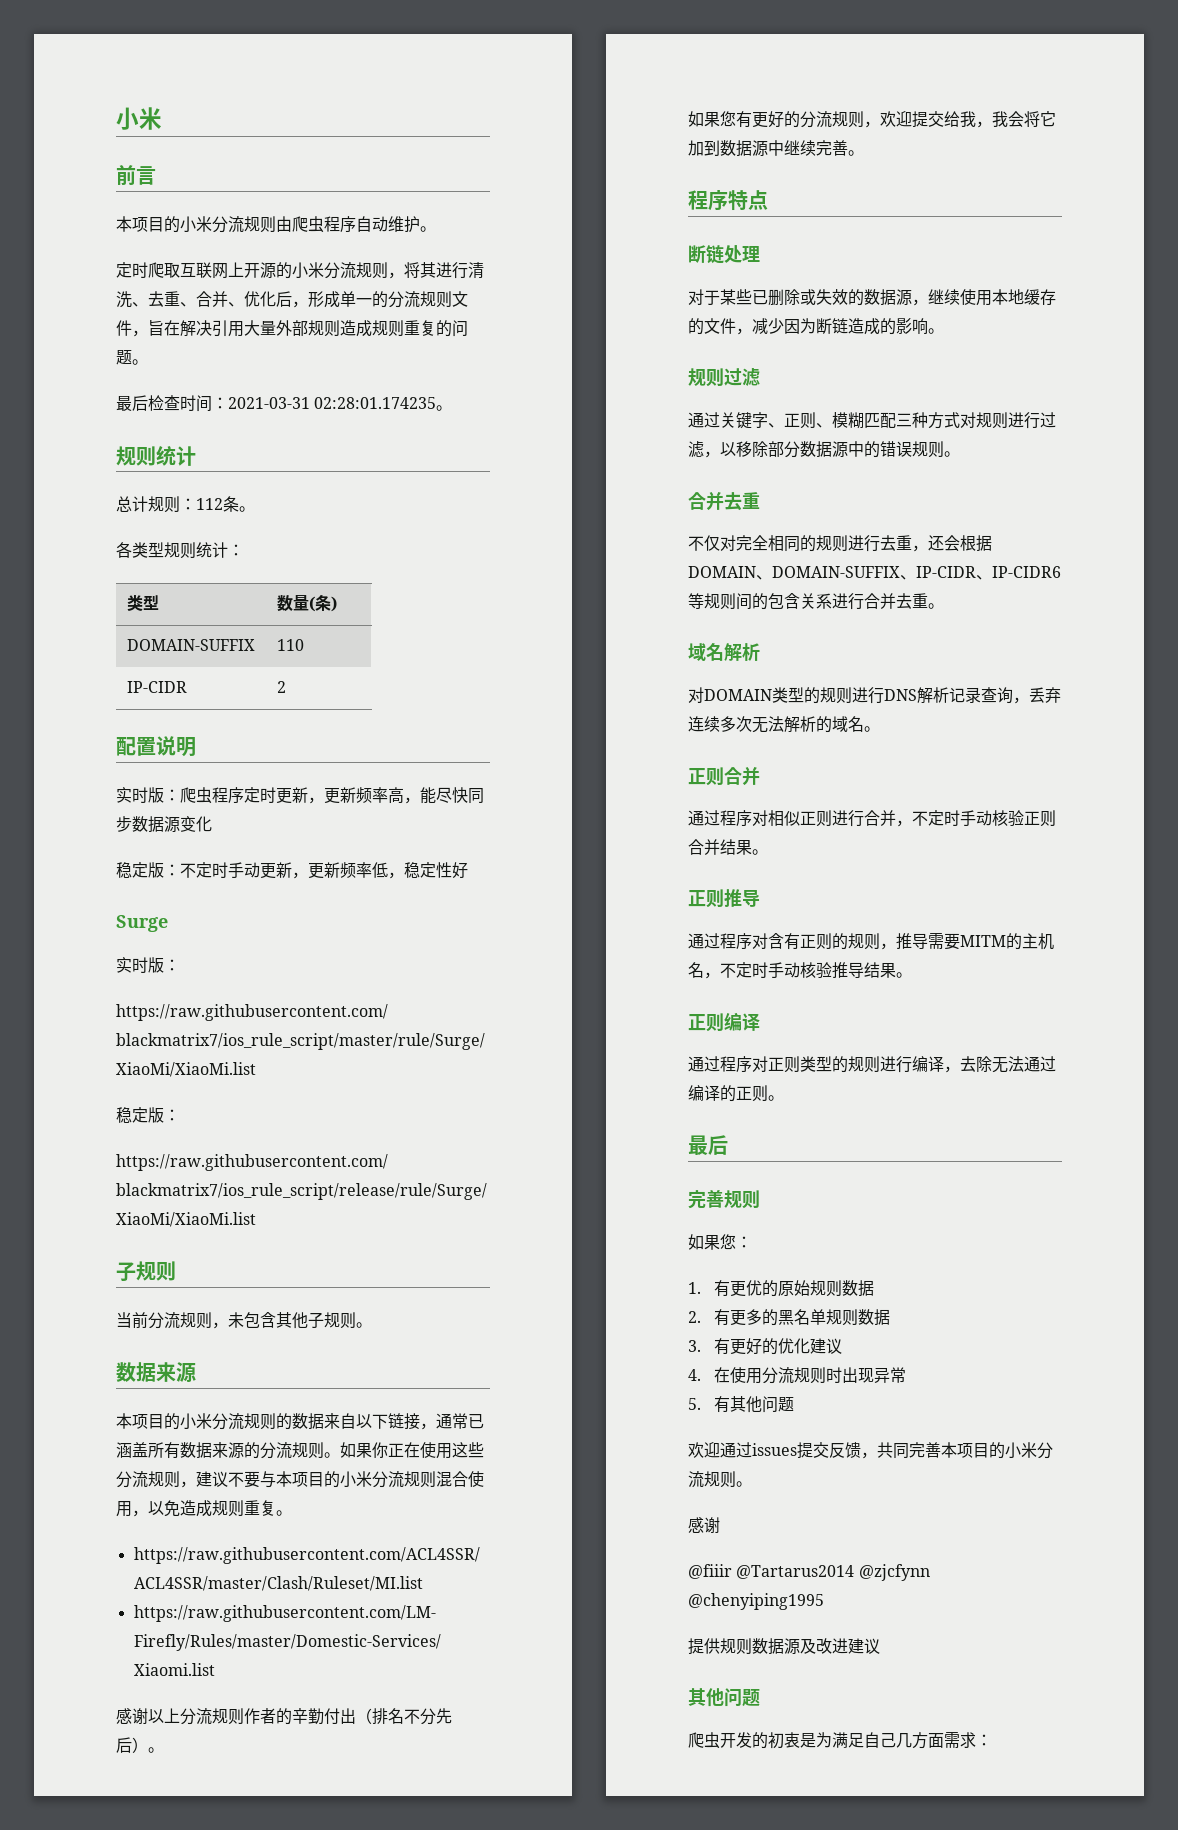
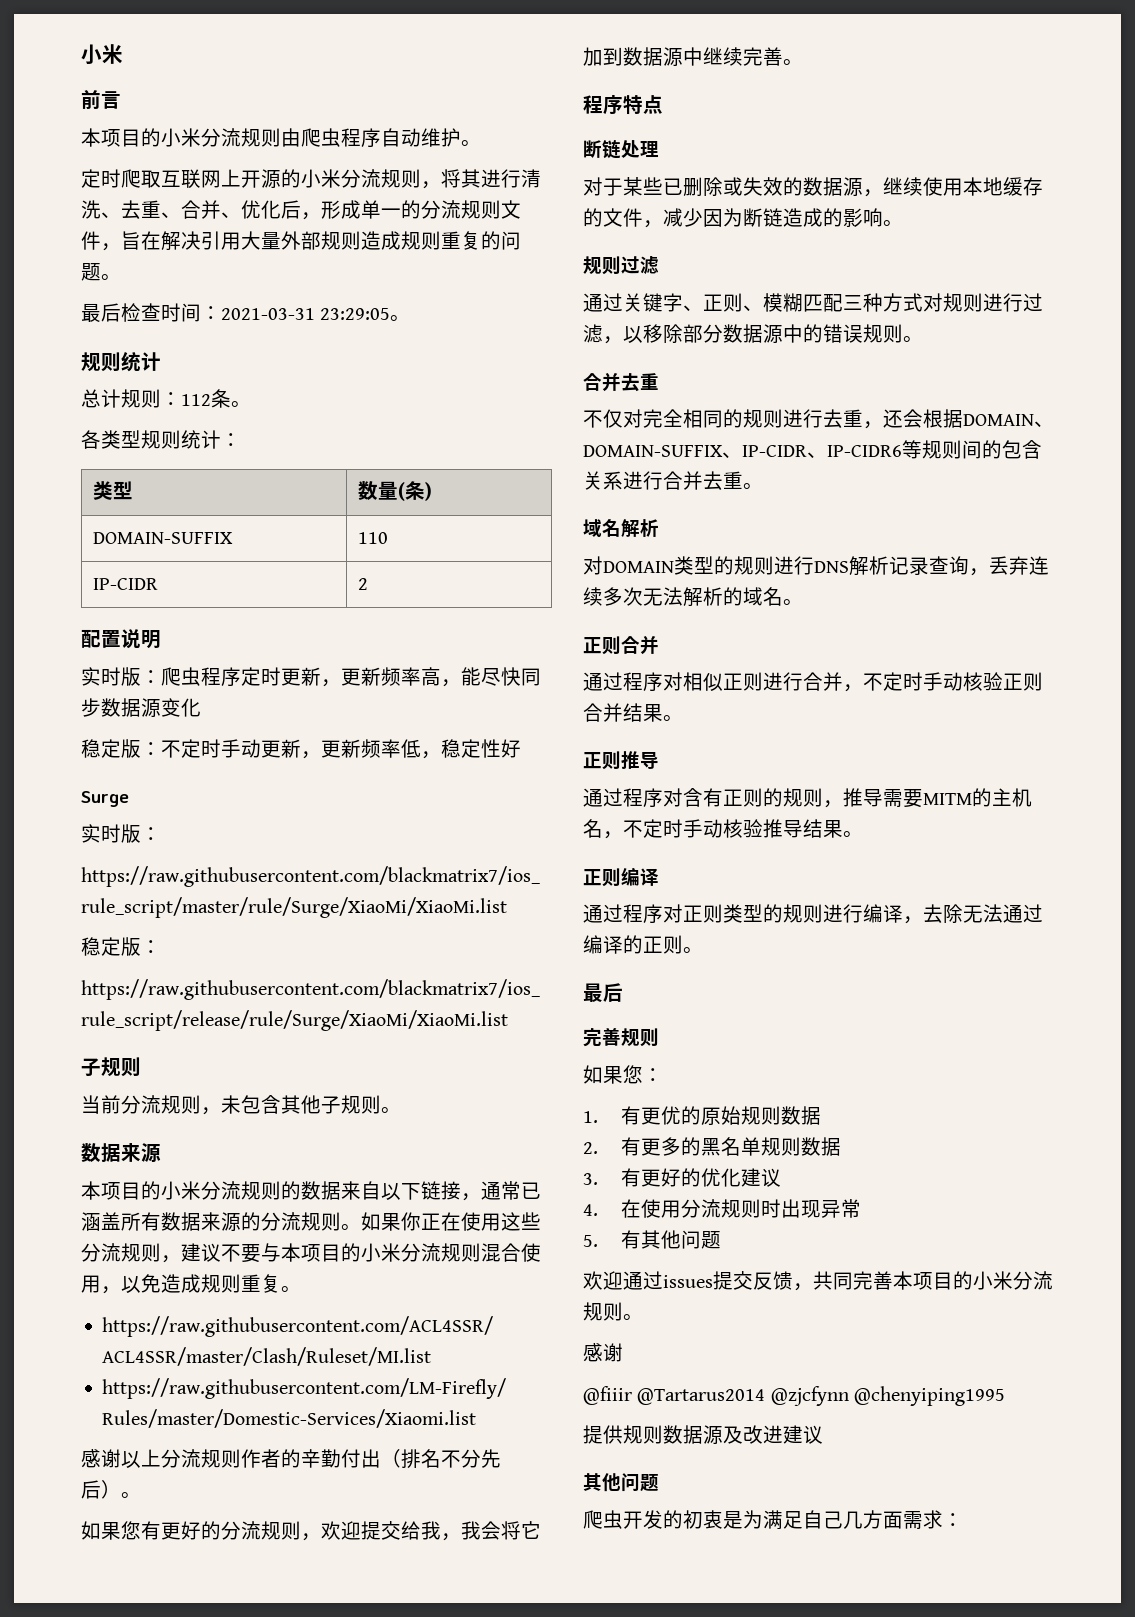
- 最后检查时间：2021-03-31 02:28:01.174235。
+ 最后检查时间：2021-03-31 23:29:05。

